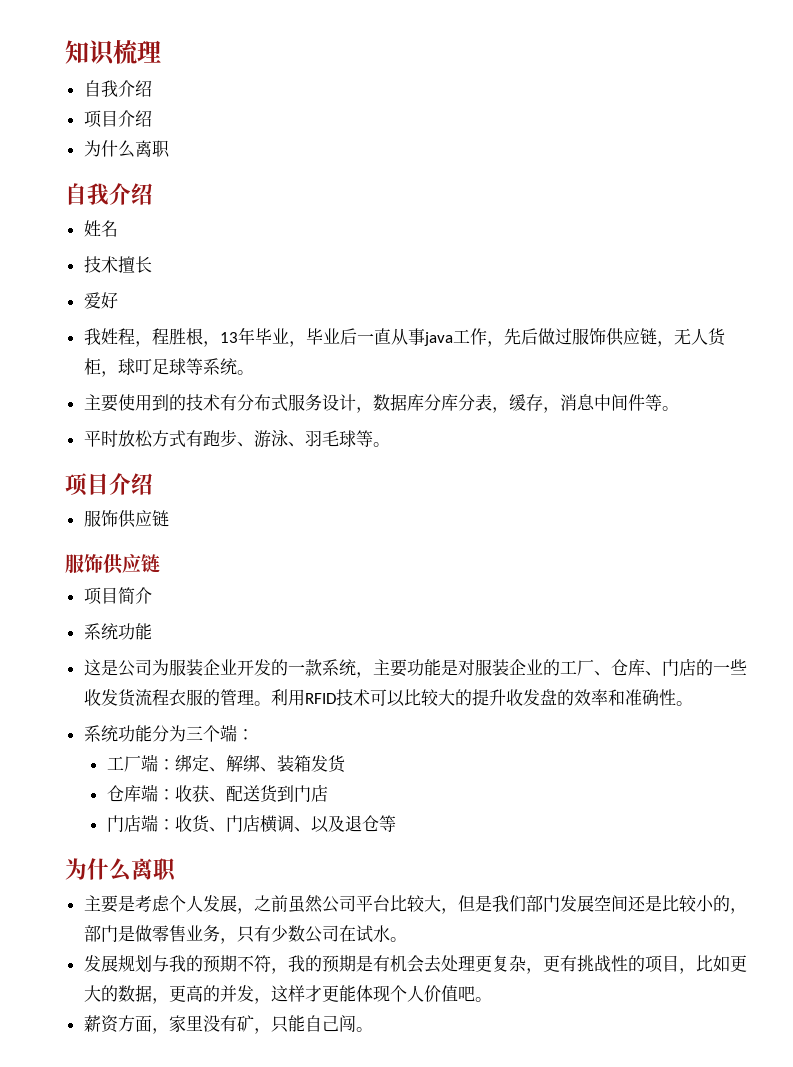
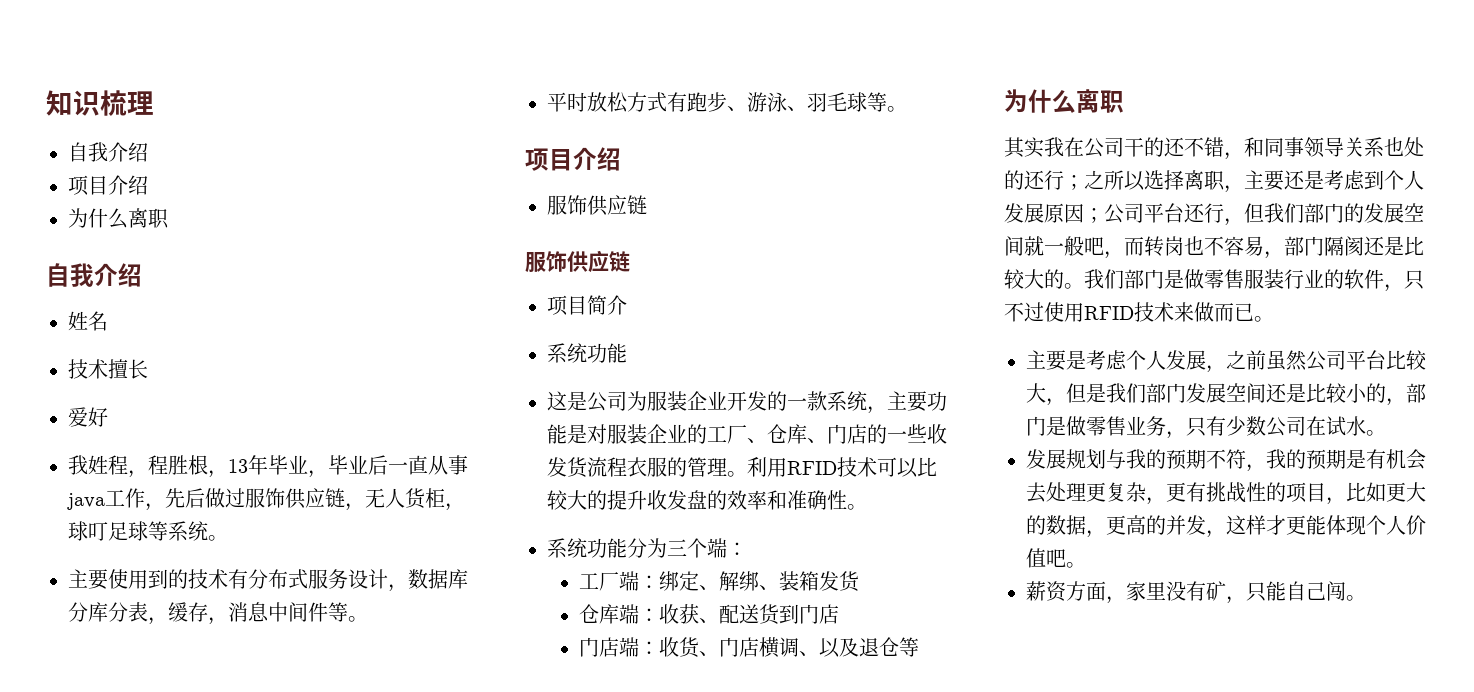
+ 其实我在公司干的还不错，和同事领导关系也处的还行；之所以选择离职，主要还是考虑到个人发展原因；公司平台还行，但我们部门的发展空间就一般吧，而转岗也不容易，部门隔阂还是比较大的。我们部门是做零售服装行业的软件，只不过使用RFID技术来做而已。

